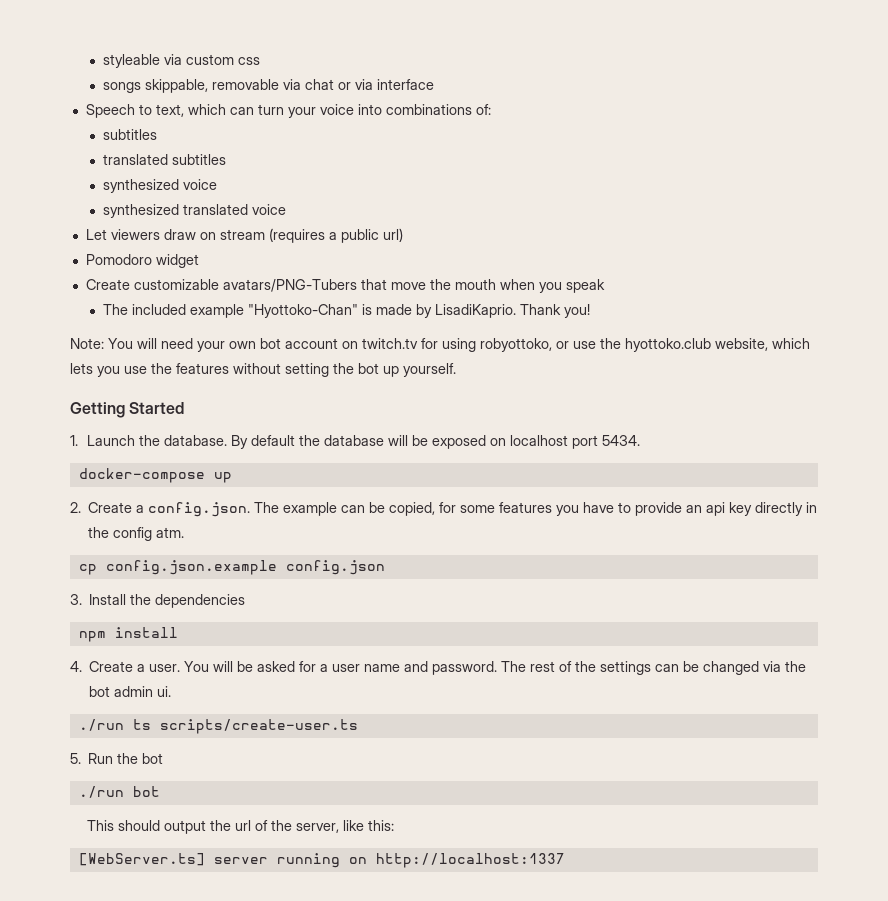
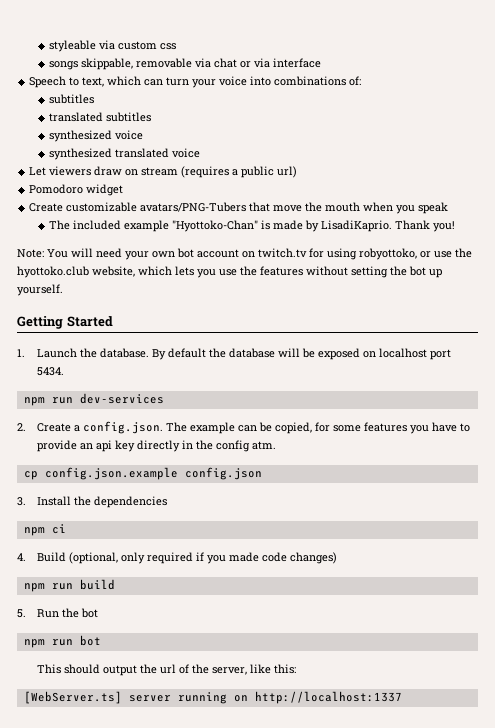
- docker-compose up
+ npm run dev-services
- npm install
+ npm ci
- 4. Create a user. You will be asked for a user name and password. The rest of the settings can be changed via the bot admin ui.
- ./run ts scripts/create-user.ts
+ 4. Build (optional, only required if you made code changes)
+ npm run build
- ./run bot
+ npm run bot

